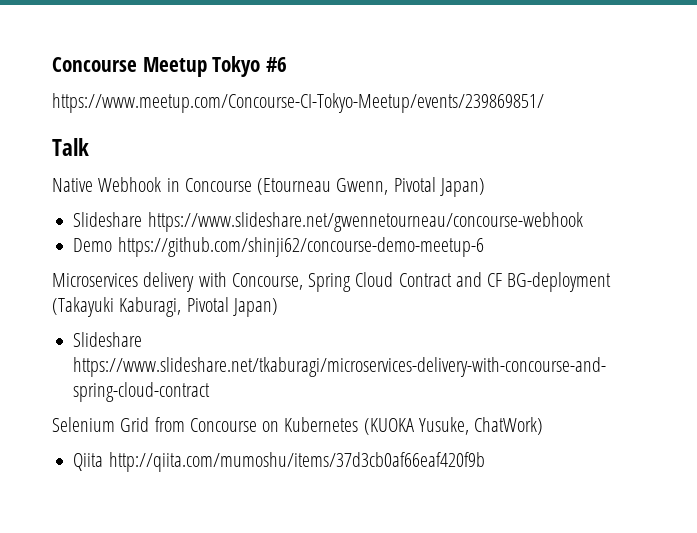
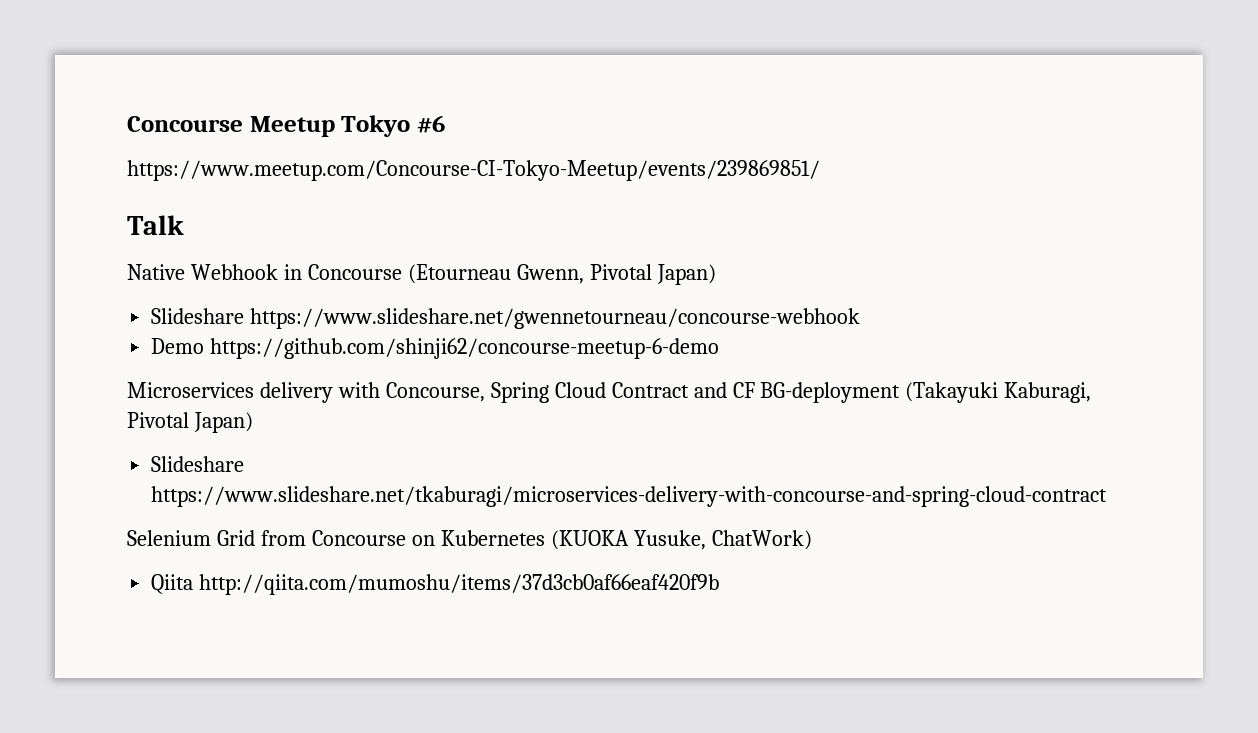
- Demo https://github.com/shinji62/concourse-demo-meetup-6
+ Demo https://github.com/shinji62/concourse-meetup-6-demo

